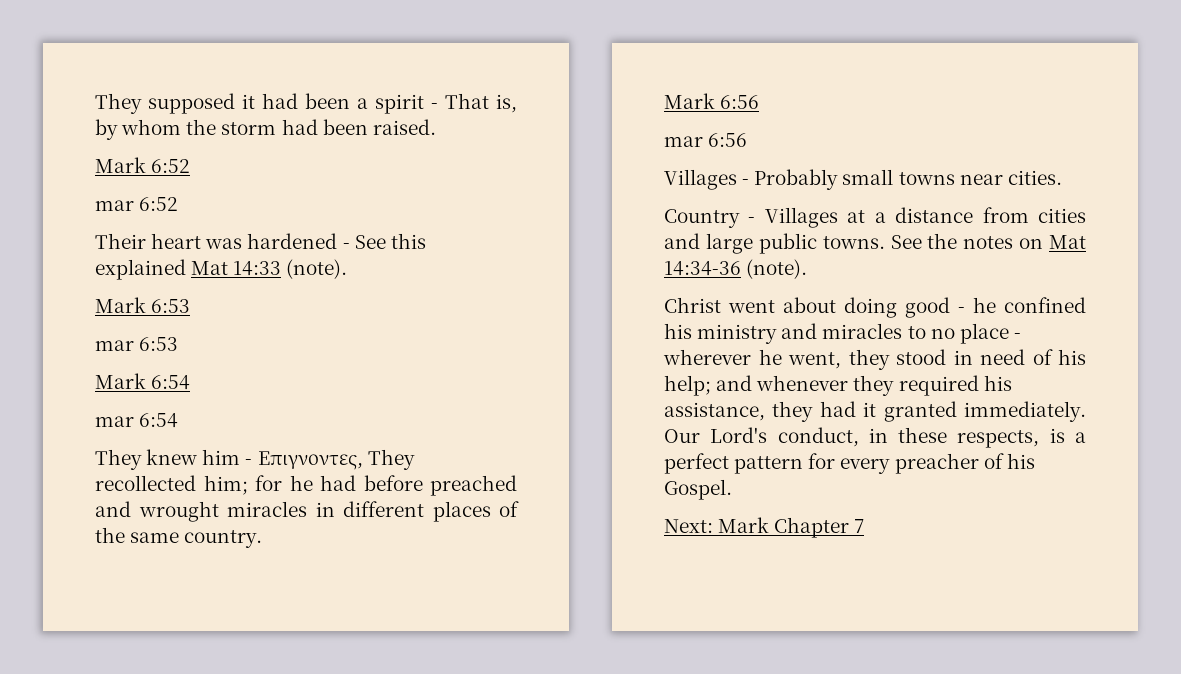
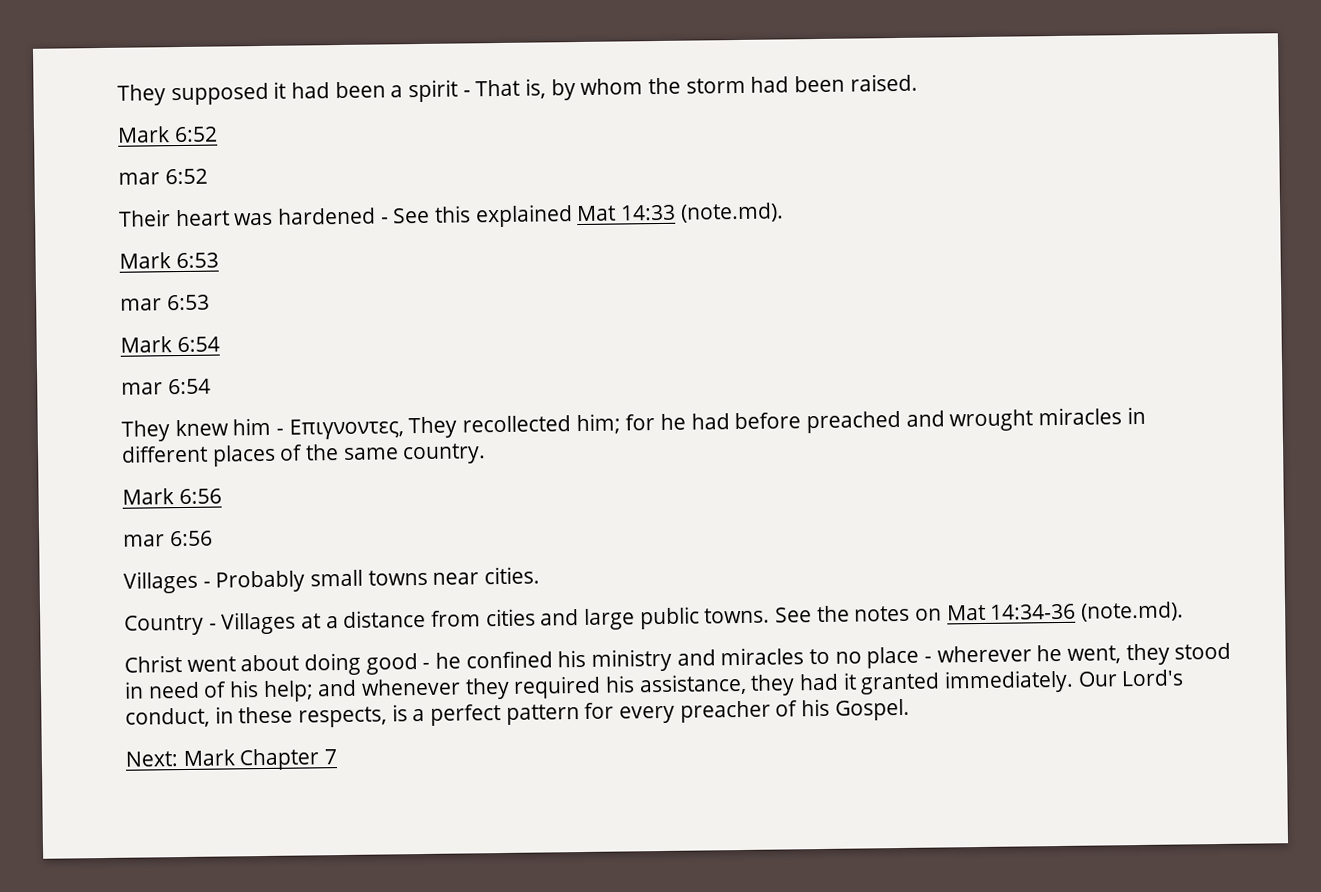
- Their heart was hardened - See this explained Mat 14:33 (note).
+ Their heart was hardened - See this explained Mat 14:33 (note.md).
- See the notes on Mat 14:34-36 (note).
+ See the notes on Mat 14:34-36 (note.md).

